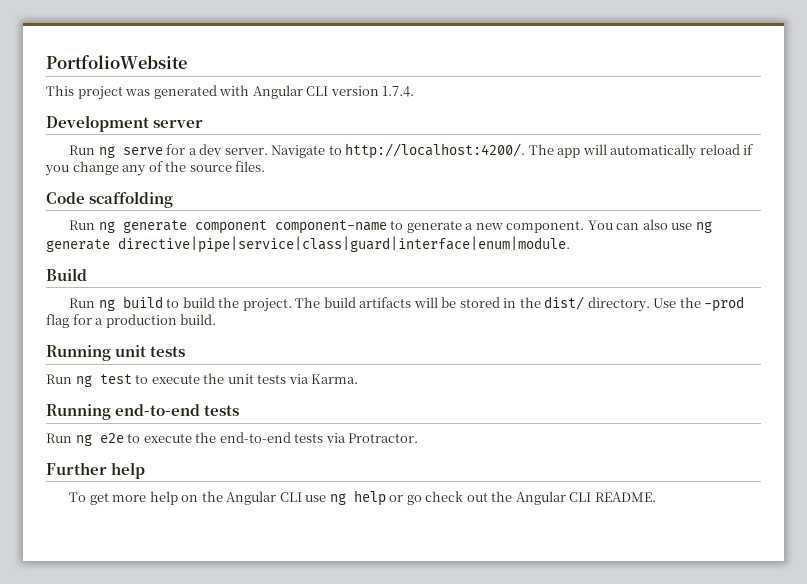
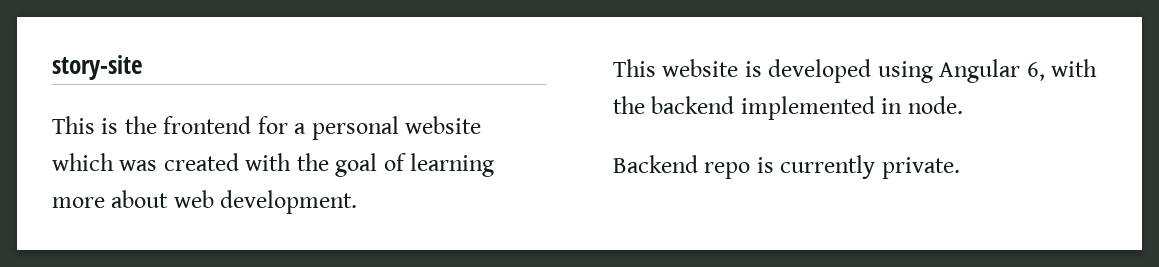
- PortfolioWebsite
- This project was generated with Angular CLI version 1.7.4.
- Development server
- Run ng serve for a dev server. Navigate to http://localhost:4200/. The app will automatically reload if you change any of the source files.
- Code scaffolding
- Run ng generate component component-name to generate a new component. You can also use ng generate directive|pipe|service|class|guard|interface|enum|module.
- Build
- Run ng build to build the project. The build artifacts will be stored in the dist/ directory. Use the -prod flag for a production build.
- Running unit tests
- Run ng test to execute the unit tests via Karma.
- Running end-to-end tests
- Run ng e2e to execute the end-to-end tests via Protractor.
- Further help
- To get more help on the Angular CLI use ng help or go check out the Angular CLI README.
+ story-site
+ This is the frontend for a personal website which was created with the goal of learning more about web development.
+ This website is developed using Angular 6, with the backend implemented in node.
+ Backend repo is currently private.

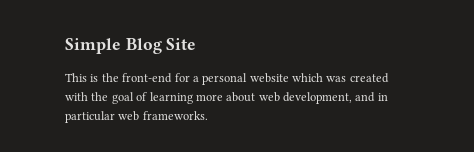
- story-site
+ Simple Blog Site
- This is the frontend for a personal website which was created with the goal of learning more about web development.
- This website is developed using Angular 6, with the backend implemented in node.
- Backend repo is currently private.
+ This is the front-end for a personal website which was created with the goal of learning more about web development, and in particular web frameworks.

